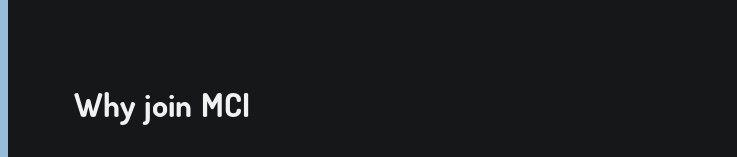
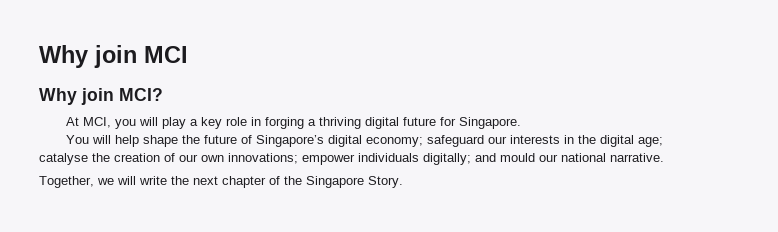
+ Why join MCI?
+ At MCI, you will play a key role in forging a thriving digital future for Singapore.
+ You will help shape the future of Singapore’s digital economy; safeguard our interests in the digital age; catalyse the creation of our own innovations; empower individuals digitally; and mould our national narrative.
+ Together, we will write the next chapter of the Singapore Story.

